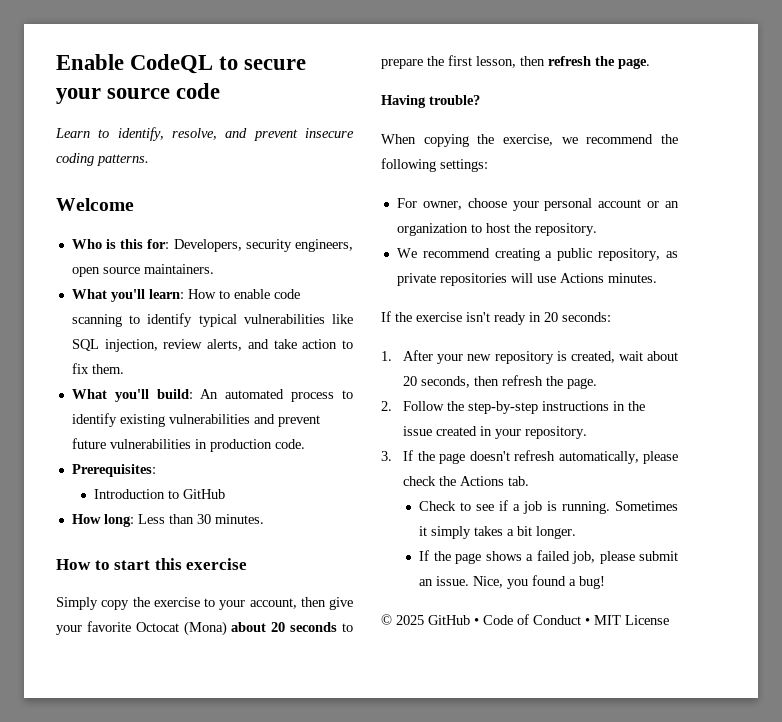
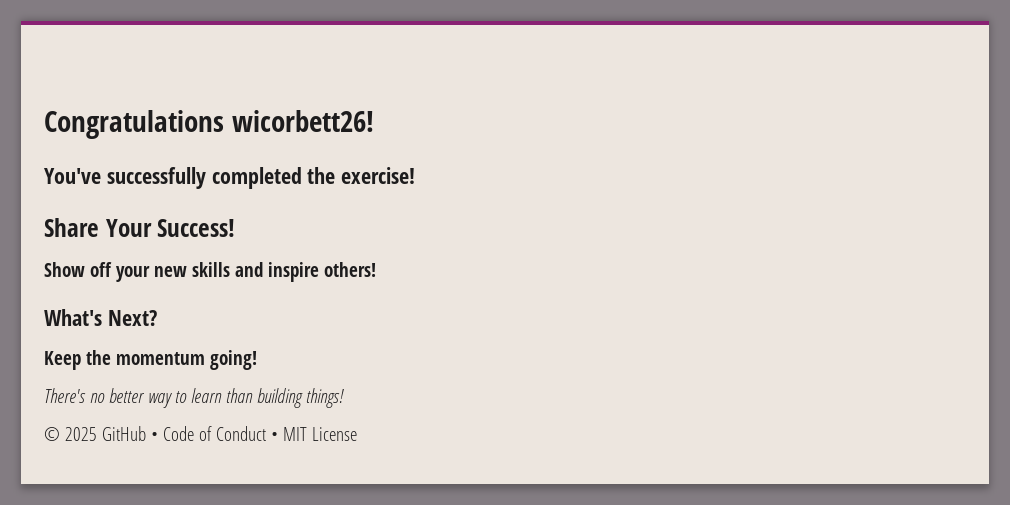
- Enable CodeQL to secure your source code
- Learn to identify, resolve, and prevent insecure coding patterns.
- Welcome
- Who is this for: Developers, security engineers, open source maintainers.
- What you'll learn: How to enable code scanning to identify typical vulnerabilities like SQL injection, review alerts, and take action to fix them.
- What you'll build: An automated process to identify existing vulnerabilities and prevent future vulnerabilities in production code.
- Prerequisites:
- Introduction to GitHub
- How long: Less than 30 minutes.
- How to start this exercise
- Simply copy the exercise to your account, then give your favorite Octocat (Mona) about 20 seconds to prepare the first lesson, then refresh the page.
- Having trouble?
- When copying the exercise, we recommend the following settings:
- For owner, choose your personal account or an organization to host the repository.
- We recommend creating a public repository, as private repositories will use Actions minutes.
- If the exercise isn't ready in 20 seconds:
- 1. After your new repository is created, wait about 20 seconds, then refresh the page.
- 2. Follow the step-by-step instructions in the issue created in your repository.
- 3. If the page doesn't refresh automatically, please check the Actions tab.
- Check to see if a job is running. Sometimes it simply takes a bit longer.
- If the page shows a failed job, please submit an issue. Nice, you found a bug!
+ Congratulations wicorbett26!
+ You've successfully completed the exercise!
+ Share Your Success!
+ Show off your new skills and inspire others!
+ What's Next?
+ Keep the momentum going!
+ There's no better way to learn than building things!

